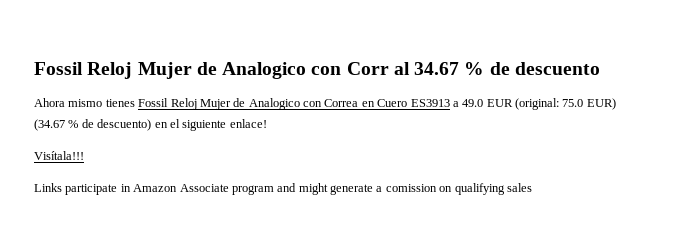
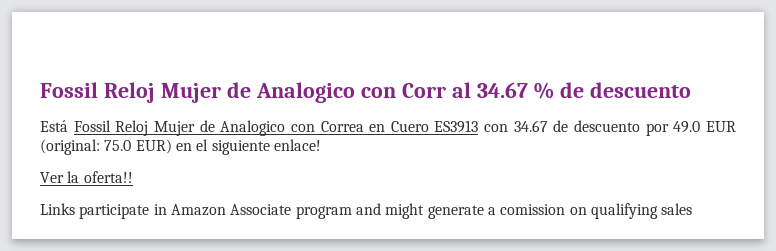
- Ahora mismo tienes Fossil Reloj Mujer de Analogico con Correa en Cuero ES3913 a 49.0 EUR (original: 75.0 EUR) (34.67 % de descuento) en el siguiente enlace!
+ Está Fossil Reloj Mujer de Analogico con Correa en Cuero ES3913 con 34.67 de descuento por 49.0 EUR (original: 75.0 EUR) en el siguiente enlace!
- Visítala!!!
+ Ver la oferta!!

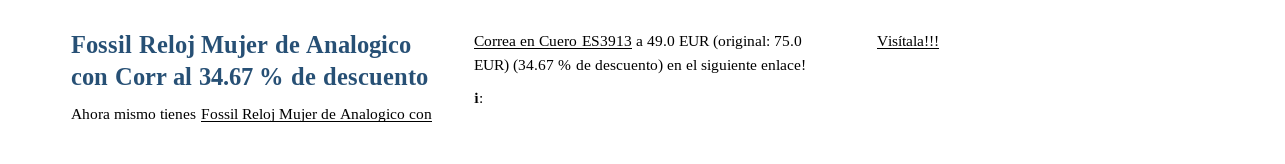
- Está Fossil Reloj Mujer de Analogico con Correa en Cuero ES3913 con 34.67 de descuento por 49.0 EUR (original: 75.0 EUR) en el siguiente enlace!
+ Ahora mismo tienes Fossil Reloj Mujer de Analogico con Correa en Cuero ES3913 a 49.0 EUR (original: 75.0 EUR) (34.67 % de descuento) en el siguiente enlace!
- Ver la oferta!!
- Links participate in Amazon Associate program and might generate a comission on qualifying sales
+ ℹ:
+ Visítala!!!

